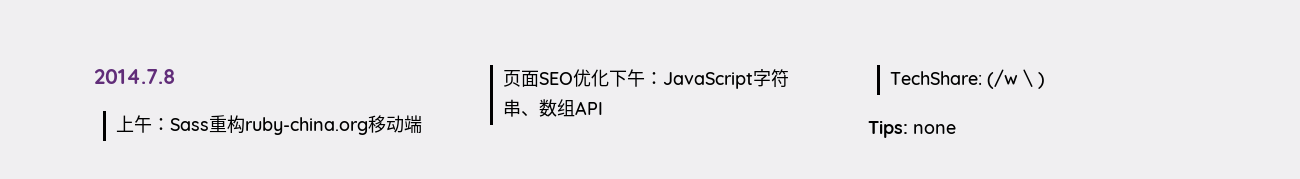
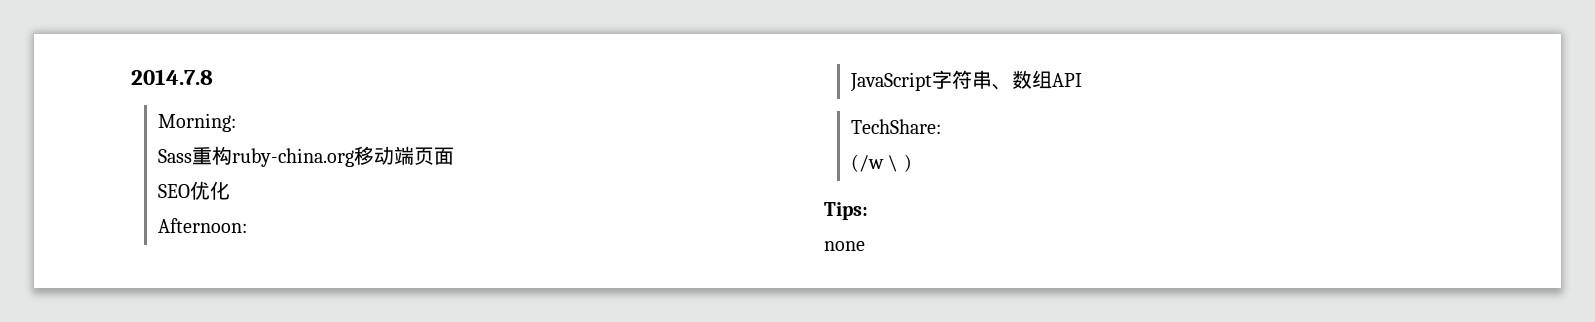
- 上午：Sass重构ruby-china.org移动端页面SEO优化下午：JavaScript字符串、数组API
+ Morning:
+ Sass重构ruby-china.org移动端页面
+ SEO优化
+ Afternoon:
+ JavaScript字符串、数组API
- TechShare: (/w \ )
+ TechShare:
+ (/w \ )
- Tips: none
+ Tips:
+ none

